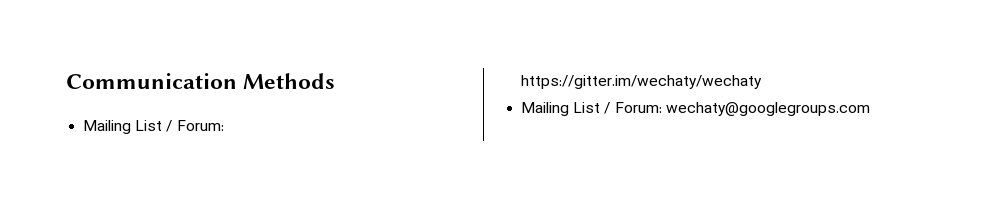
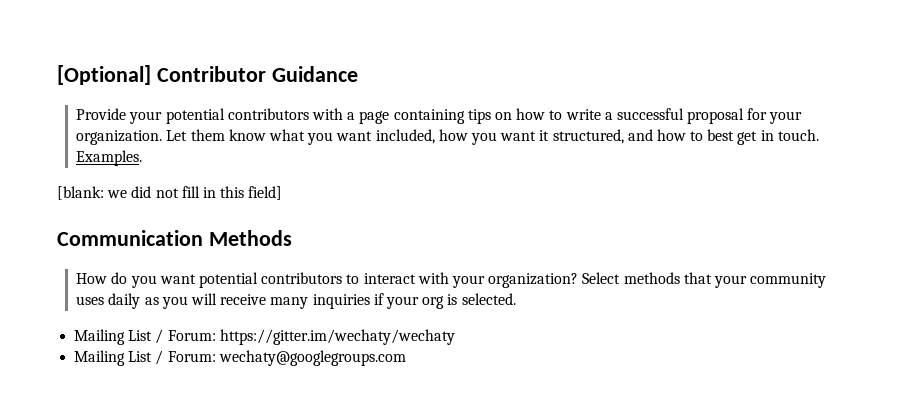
+ [Optional] Contributor Guidance
+ Provide your potential contributors with a page containing tips on how to write a successful proposal for your organization. Let them know what you want included, how you want it structured, and how to best get in touch. Examples.
+ [blank: we did not fill in this field]
  Communication Methods
+ How do you want potential contributors to interact with your organization? Select methods that your community uses daily as you will receive many inquiries if your org is selected.

